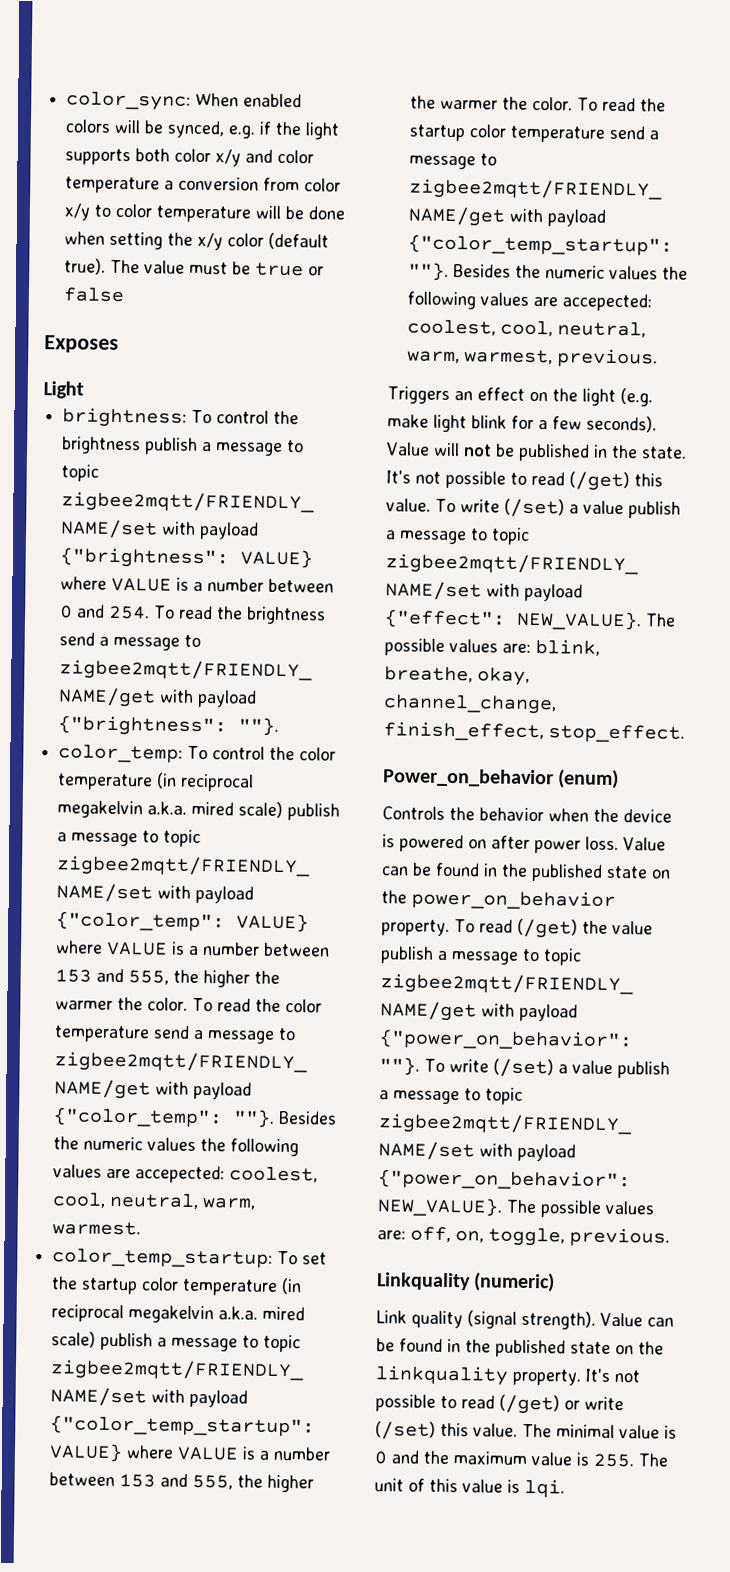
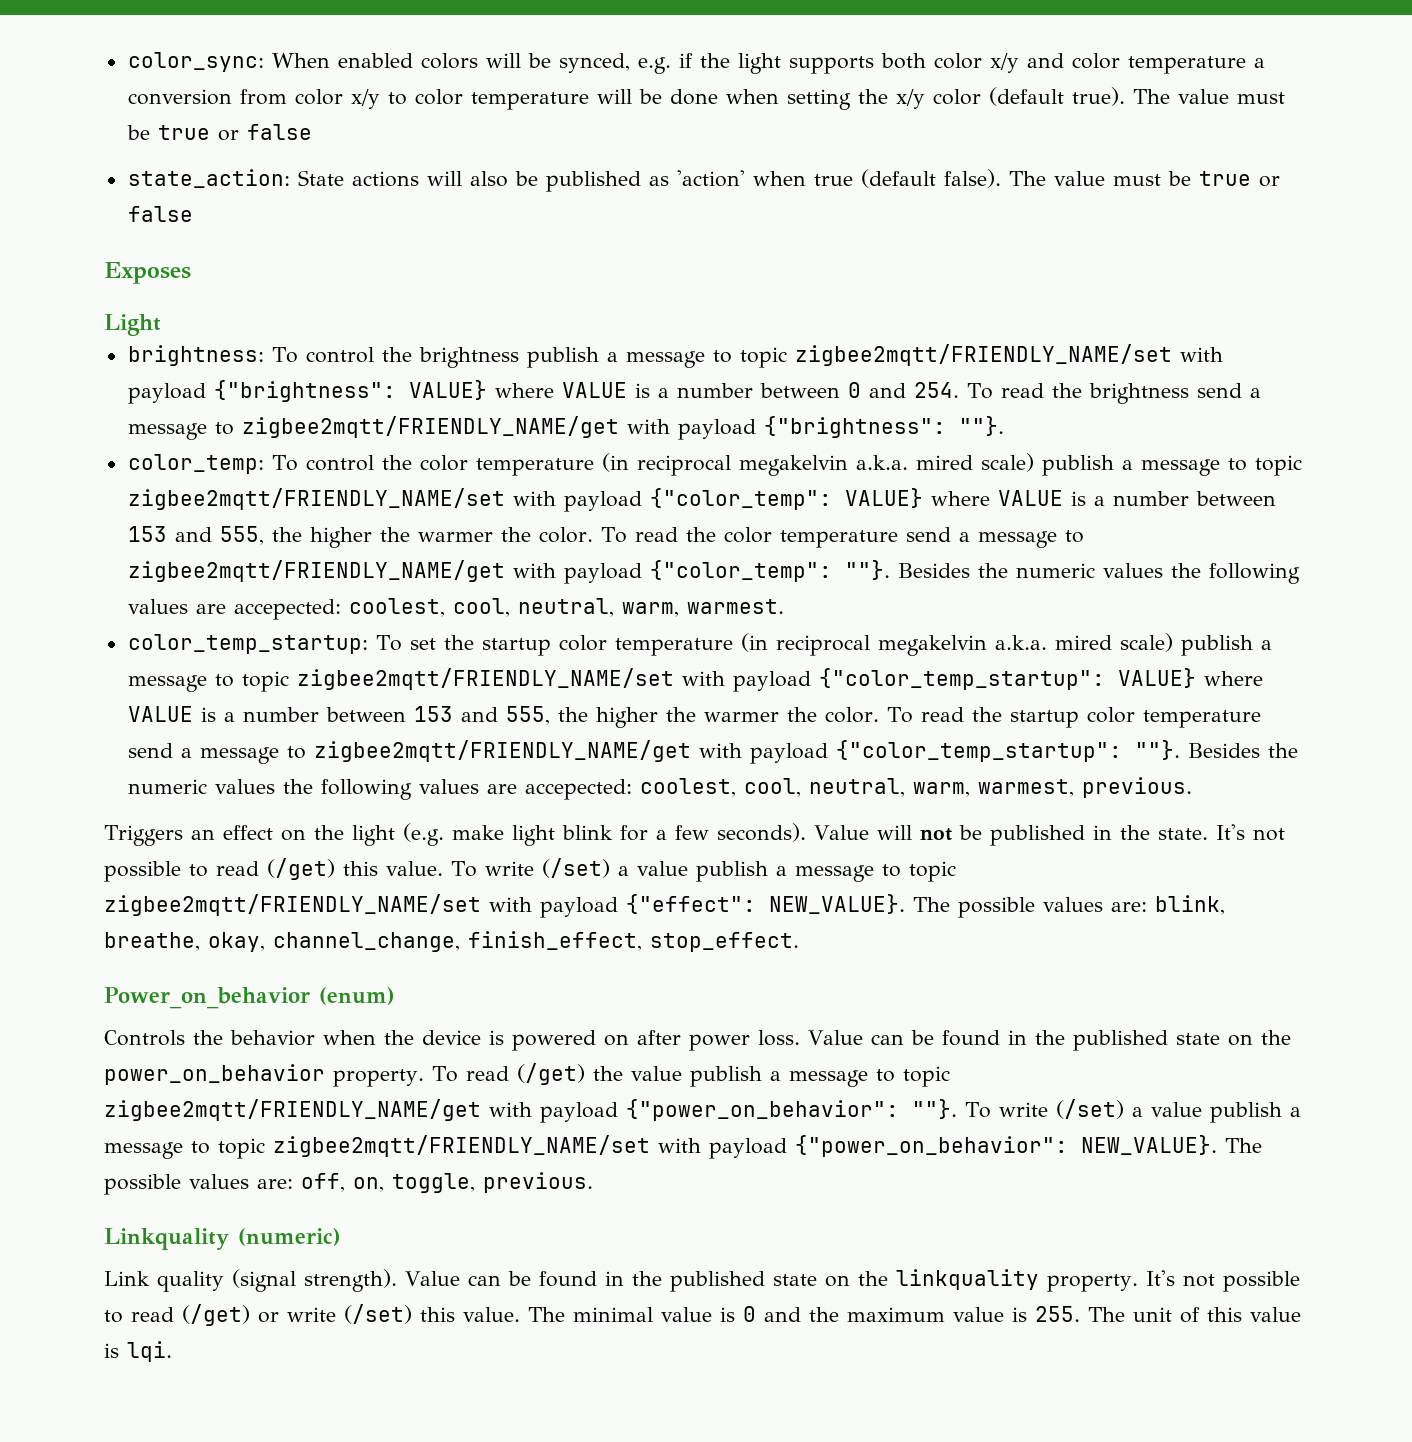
+ state_action: State actions will also be published as 'action' when true (default false). The value must be true or false

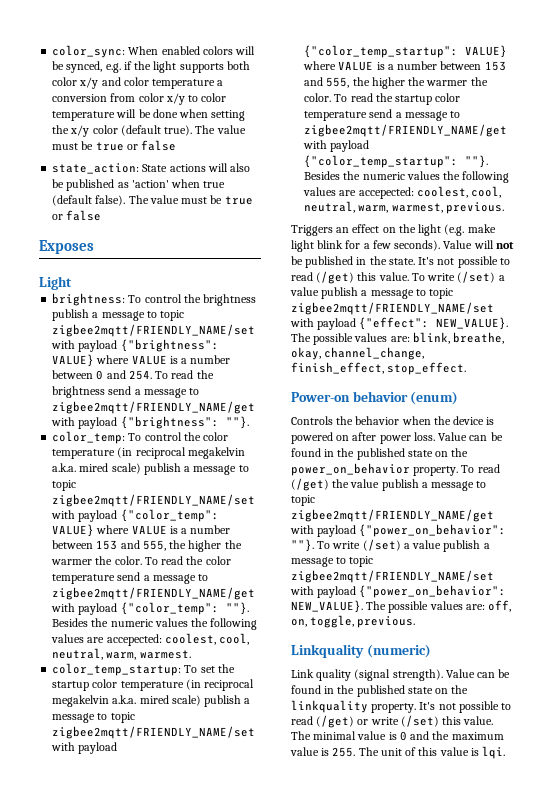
- Power_on_behavior (enum)
+ Power-on behavior (enum)

